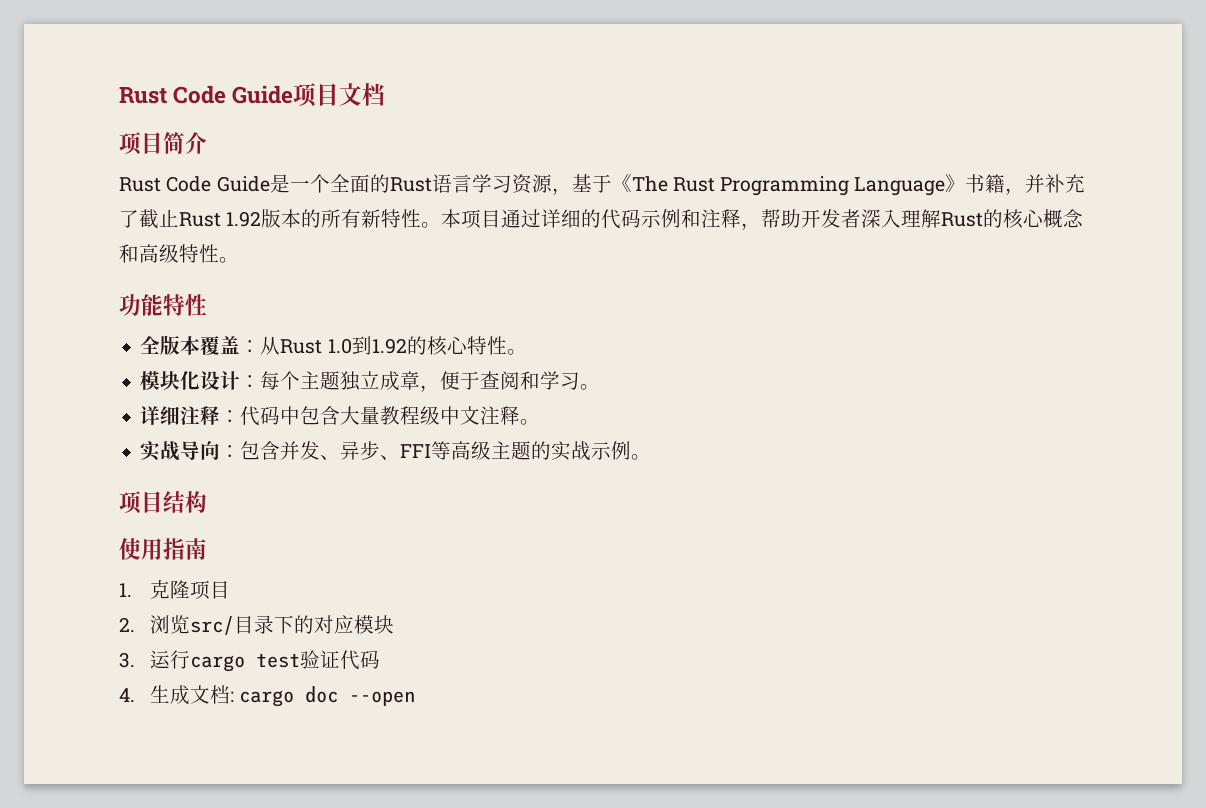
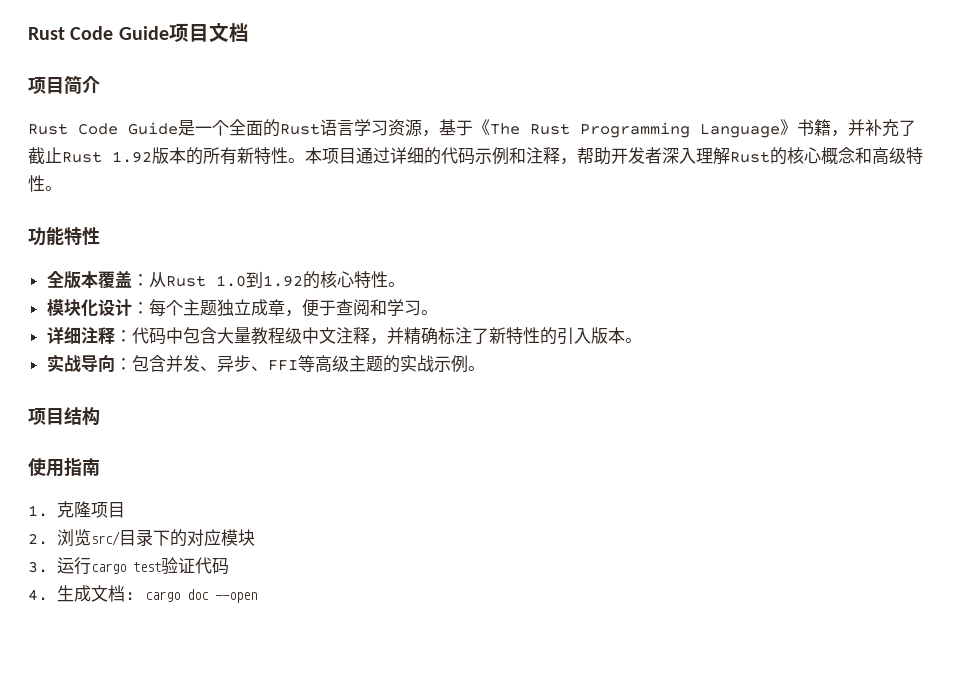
- 详细注释：代码中包含大量教程级中文注释。
+ 详细注释：代码中包含大量教程级中文注释，并精确标注了新特性的引入版本。

